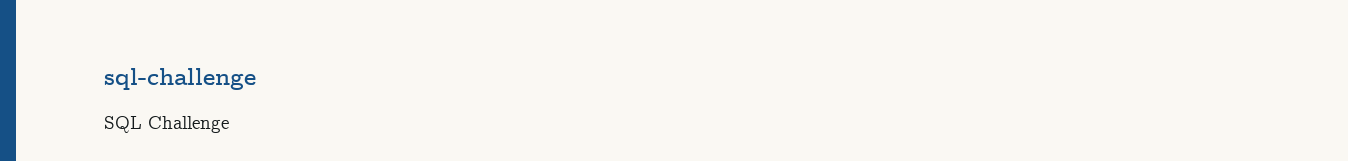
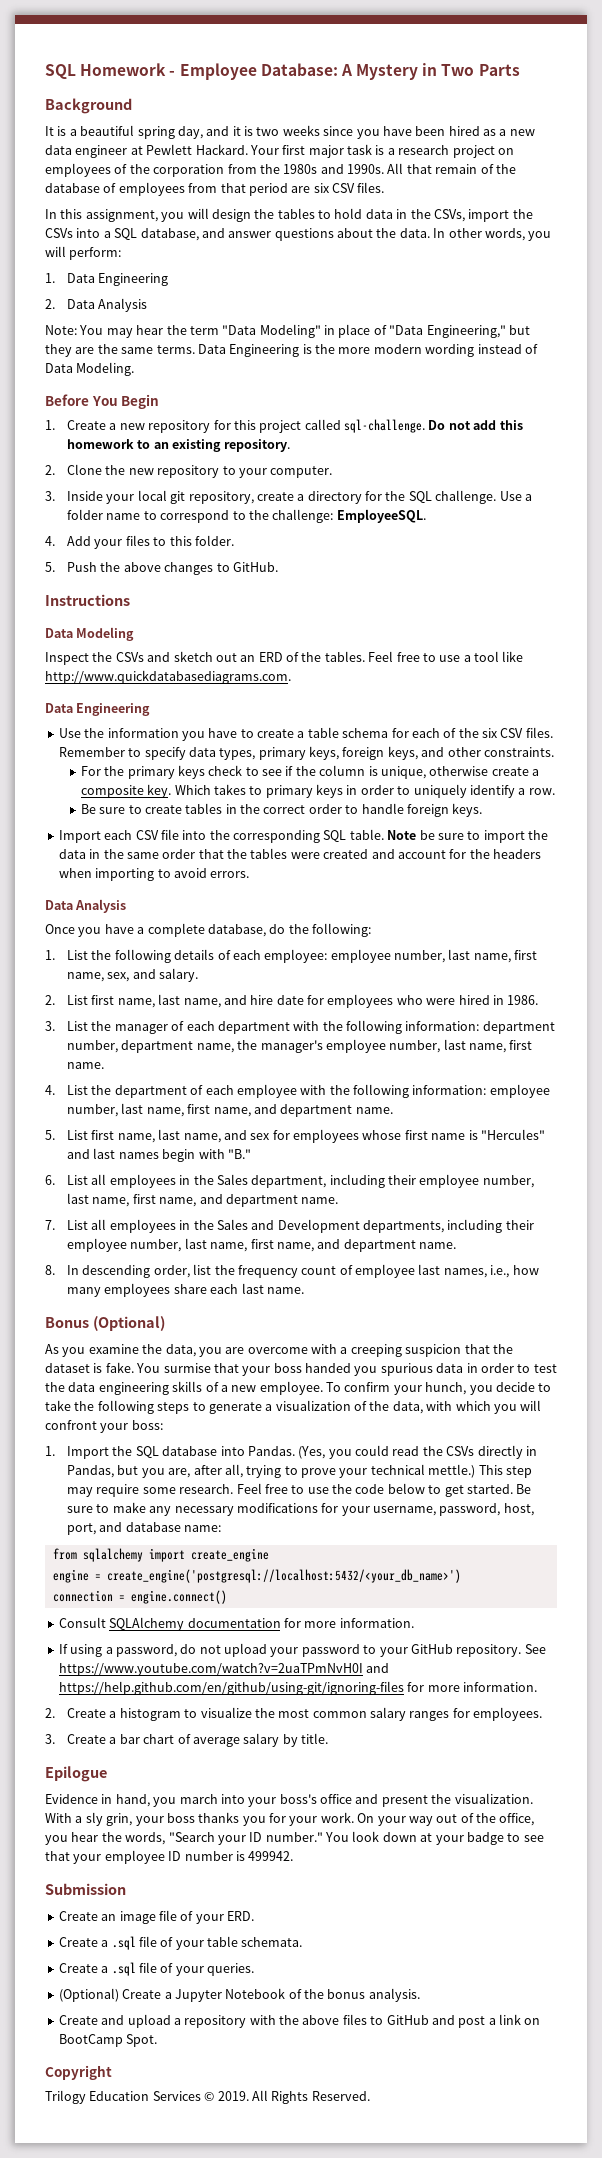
- sql-challenge
- SQL Challenge
+ SQL Homework - Employee Database: A Mystery in Two Parts
+ Background
+ It is a beautiful spring day, and it is two weeks since you have been hired as a new data engineer at Pewlett Hackard. Your first major task is a research project on employees of the corporation from the 1980s and 1990s. All that remain of the database of employees from that period are six CSV files.
+ In this assignment, you will design the tables to hold data in the CSVs, import the CSVs into a SQL database, and answer questions about the data. In other words, you will perform:
+ 1. Data Engineering
+ 2. Data Analysis
+ Note: You may hear the term "Data Modeling" in place of "Data Engineering," but they are the same terms. Data Engineering is the more modern wording instead of Data Modeling.
+ Before You Begin
+ 1. Create a new repository for this project called sql-challenge. Do not add this homework to an existing repository.
+ 2. Clone the new repository to your computer.
+ 3. Inside your local git repository, create a directory for the SQL challenge. Use a folder name to correspond to the challenge: EmployeeSQL.
+ 4. Add your files to this folder.
+ 5. Push the above changes to GitHub.
+ Instructions
+ Data Modeling
+ Inspect the CSVs and sketch out an ERD of the tables. Feel free to use a tool like http://www.quickdatabasediagrams.com.
+ Data Engineering
+ Use the information you have to create a table schema for each of the six CSV files. Remember to specify data types, primary keys, foreign keys, and other constraints.
+ For the primary keys check to see if the column is unique, otherwise create a composite key. Which takes to primary keys in order to uniquely identify a row.
+ Be sure to create tables in the correct order to handle foreign keys.
+ Import each CSV file into the corresponding SQL table. Note be sure to import the data in the same order that the tables were created and account for the headers when importing to avoid errors.
+ Data Analysis
+ Once you have a complete database, do the following:
+ 1. List the following details of each employee: employee number, last name, first name, sex, and salary.
+ 2. List first name, last name, and hire date for employees who were hired in 1986.
+ 3. List the manager of each department with the following information: department number, department name, the manager's employee number, last name, first name.
+ 4. List the department of each employee with the following information: employee number, last name, first name, and department name.
+ 5. List first name, last name, and sex for employees whose first name is "Hercules" and last names begin with "B."
+ 6. List all employees in the Sales department, including their employee number, last name, first name, and department name.
+ 7. List all employees in the Sales and Development departments, including their employee number, last name, first name, and department name.
+ 8. In descending order, list the frequency count of employee last names, i.e., how many employees share each last name.
+ Bonus (Optional)
+ As you examine the data, you are overcome with a creeping suspicion that the dataset is fake. You surmise that your boss handed you spurious data in order to test the data engineering skills of a new employee. To confirm your hunch, you decide to take the following steps to generate a visualization of the data, with which you will confront your boss:
+ 1. Import the SQL database into Pandas. (Yes, you could read the CSVs directly in Pandas, but you are, after all, trying to prove your technical mettle.) This step may require some research. Feel free to use the code below to get started. Be sure to make any necessary modifications for your username, password, host, port, and database name:
+ from sqlalchemy import create_engine
+ engine = create_engine('postgresql://localhost:5432/<your_db_name>')
+ connection = engine.connect()
+ Consult SQLAlchemy documentation for more information.
+ If using a password, do not upload your password to your GitHub repository. See https://www.youtube.com/watch?v=2uaTPmNvH0I and https://help.github.com/en/github/using-git/ignoring-files for more information.
+ 2. Create a histogram to visualize the most common salary ranges for employees.
+ 3. Create a bar chart of average salary by title.
+ Epilogue
+ Evidence in hand, you march into your boss's office and present the visualization. With a sly grin, your boss thanks you for your work. On your way out of the office, you hear the words, "Search your ID number." You look down at your badge to see that your employee ID number is 499942.
+ Submission
+ Create an image file of your ERD.
+ Create a .sql file of your table schemata.
+ Create a .sql file of your queries.
+ (Optional) Create a Jupyter Notebook of the bonus analysis.
+ Create and upload a repository with the above files to GitHub and post a link on BootCamp Spot.
+ Copyright
+ Trilogy Education Services © 2019. All Rights Reserved.

